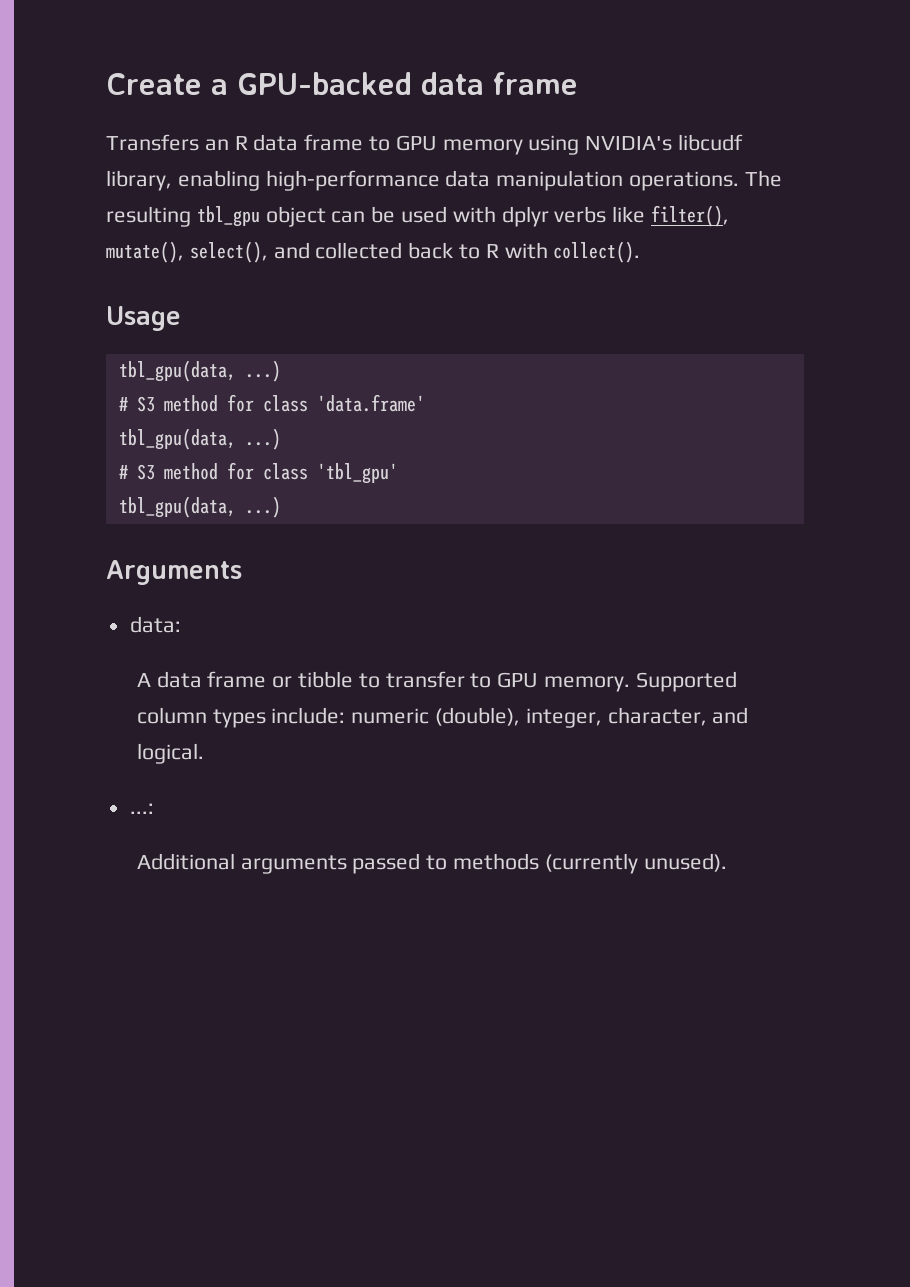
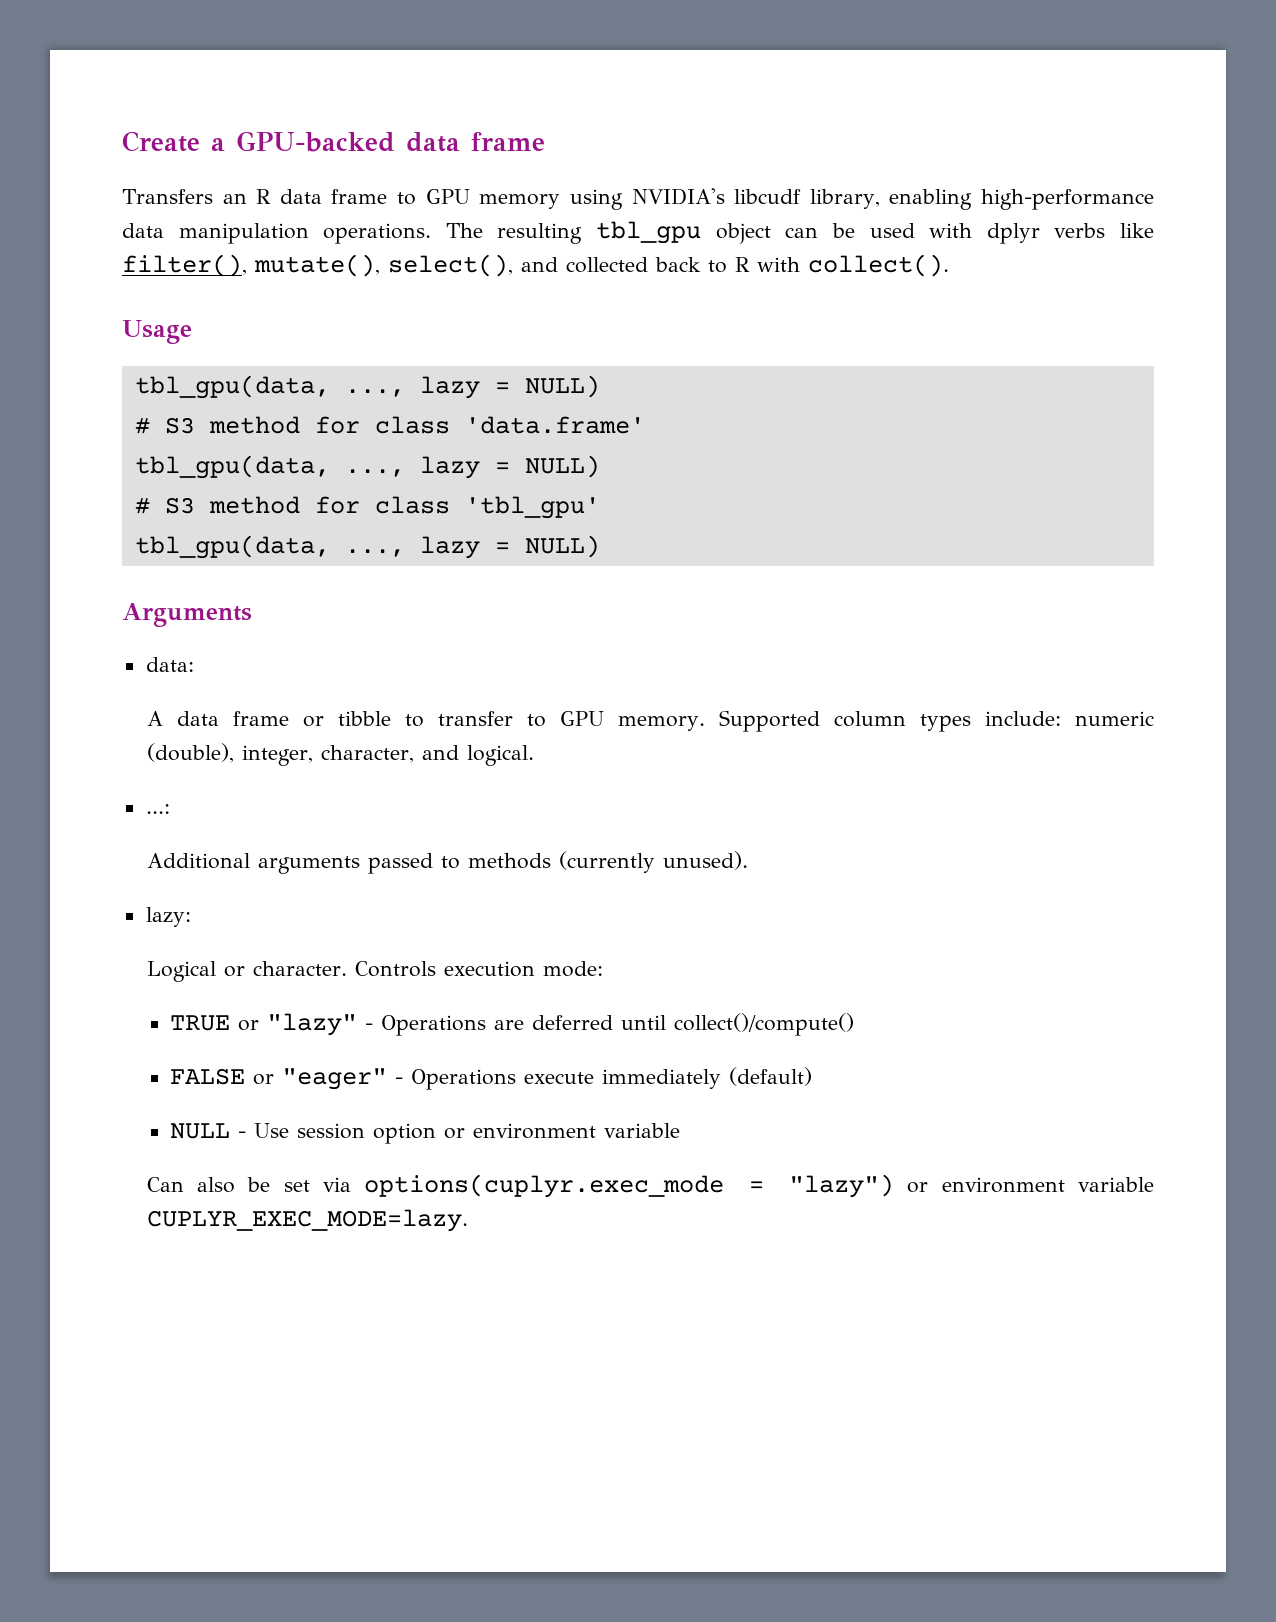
  Usage
- tbl_gpu(data, ...)
+ tbl_gpu(data, ..., lazy = NULL)
  # S3 method for class 'data.frame'
- tbl_gpu(data, ...)
+ tbl_gpu(data, ..., lazy = NULL)
  # S3 method for class 'tbl_gpu'
- tbl_gpu(data, ...)
+ tbl_gpu(data, ..., lazy = NULL)
+ lazy:
+ Logical or character. Controls execution mode:
+ TRUE or "lazy" - Operations are deferred until collect()/compute()
+ FALSE or "eager" - Operations execute immediately (default)
+ NULL - Use session option or environment variable
+ Can also be set via options(cuplyr.exec_mode = "lazy") or environment variable CUPLYR_EXEC_MODE=lazy.

